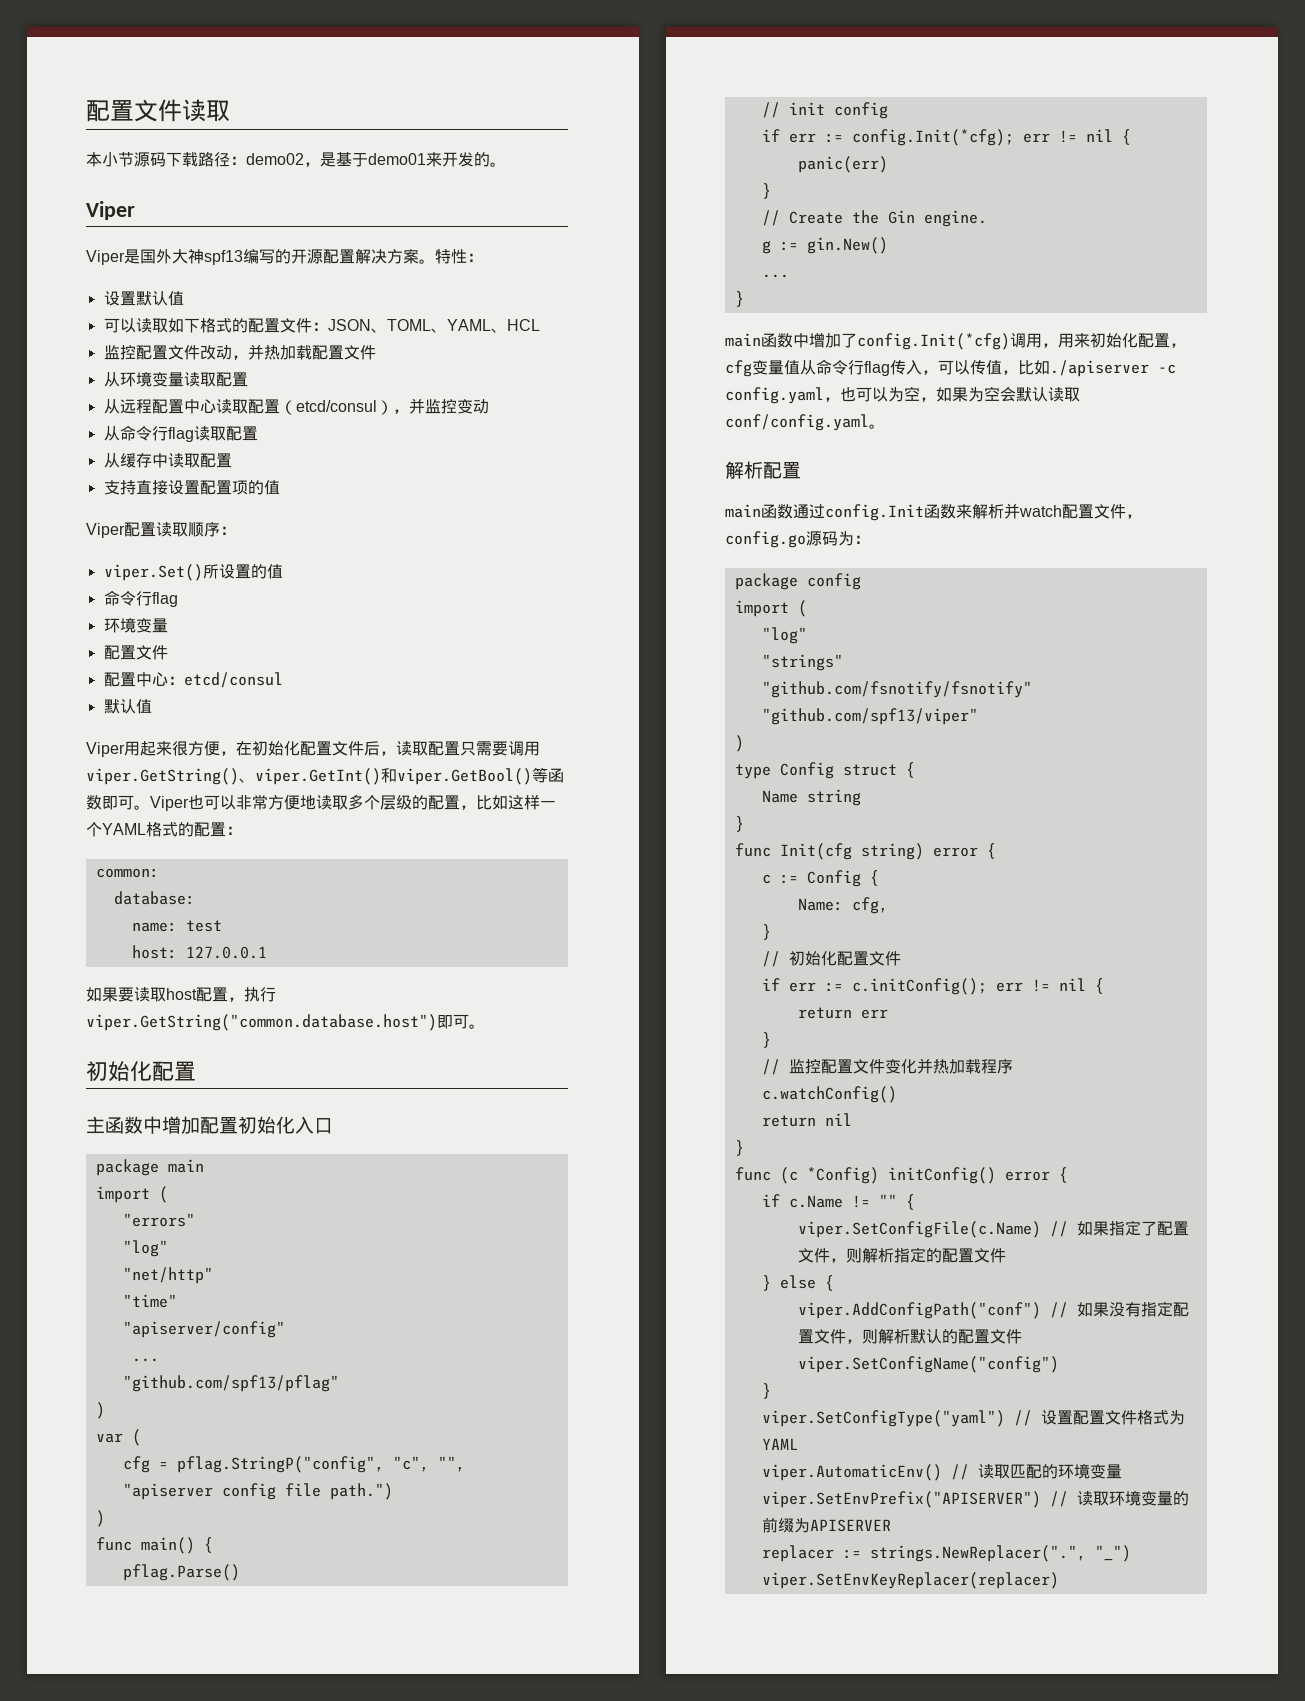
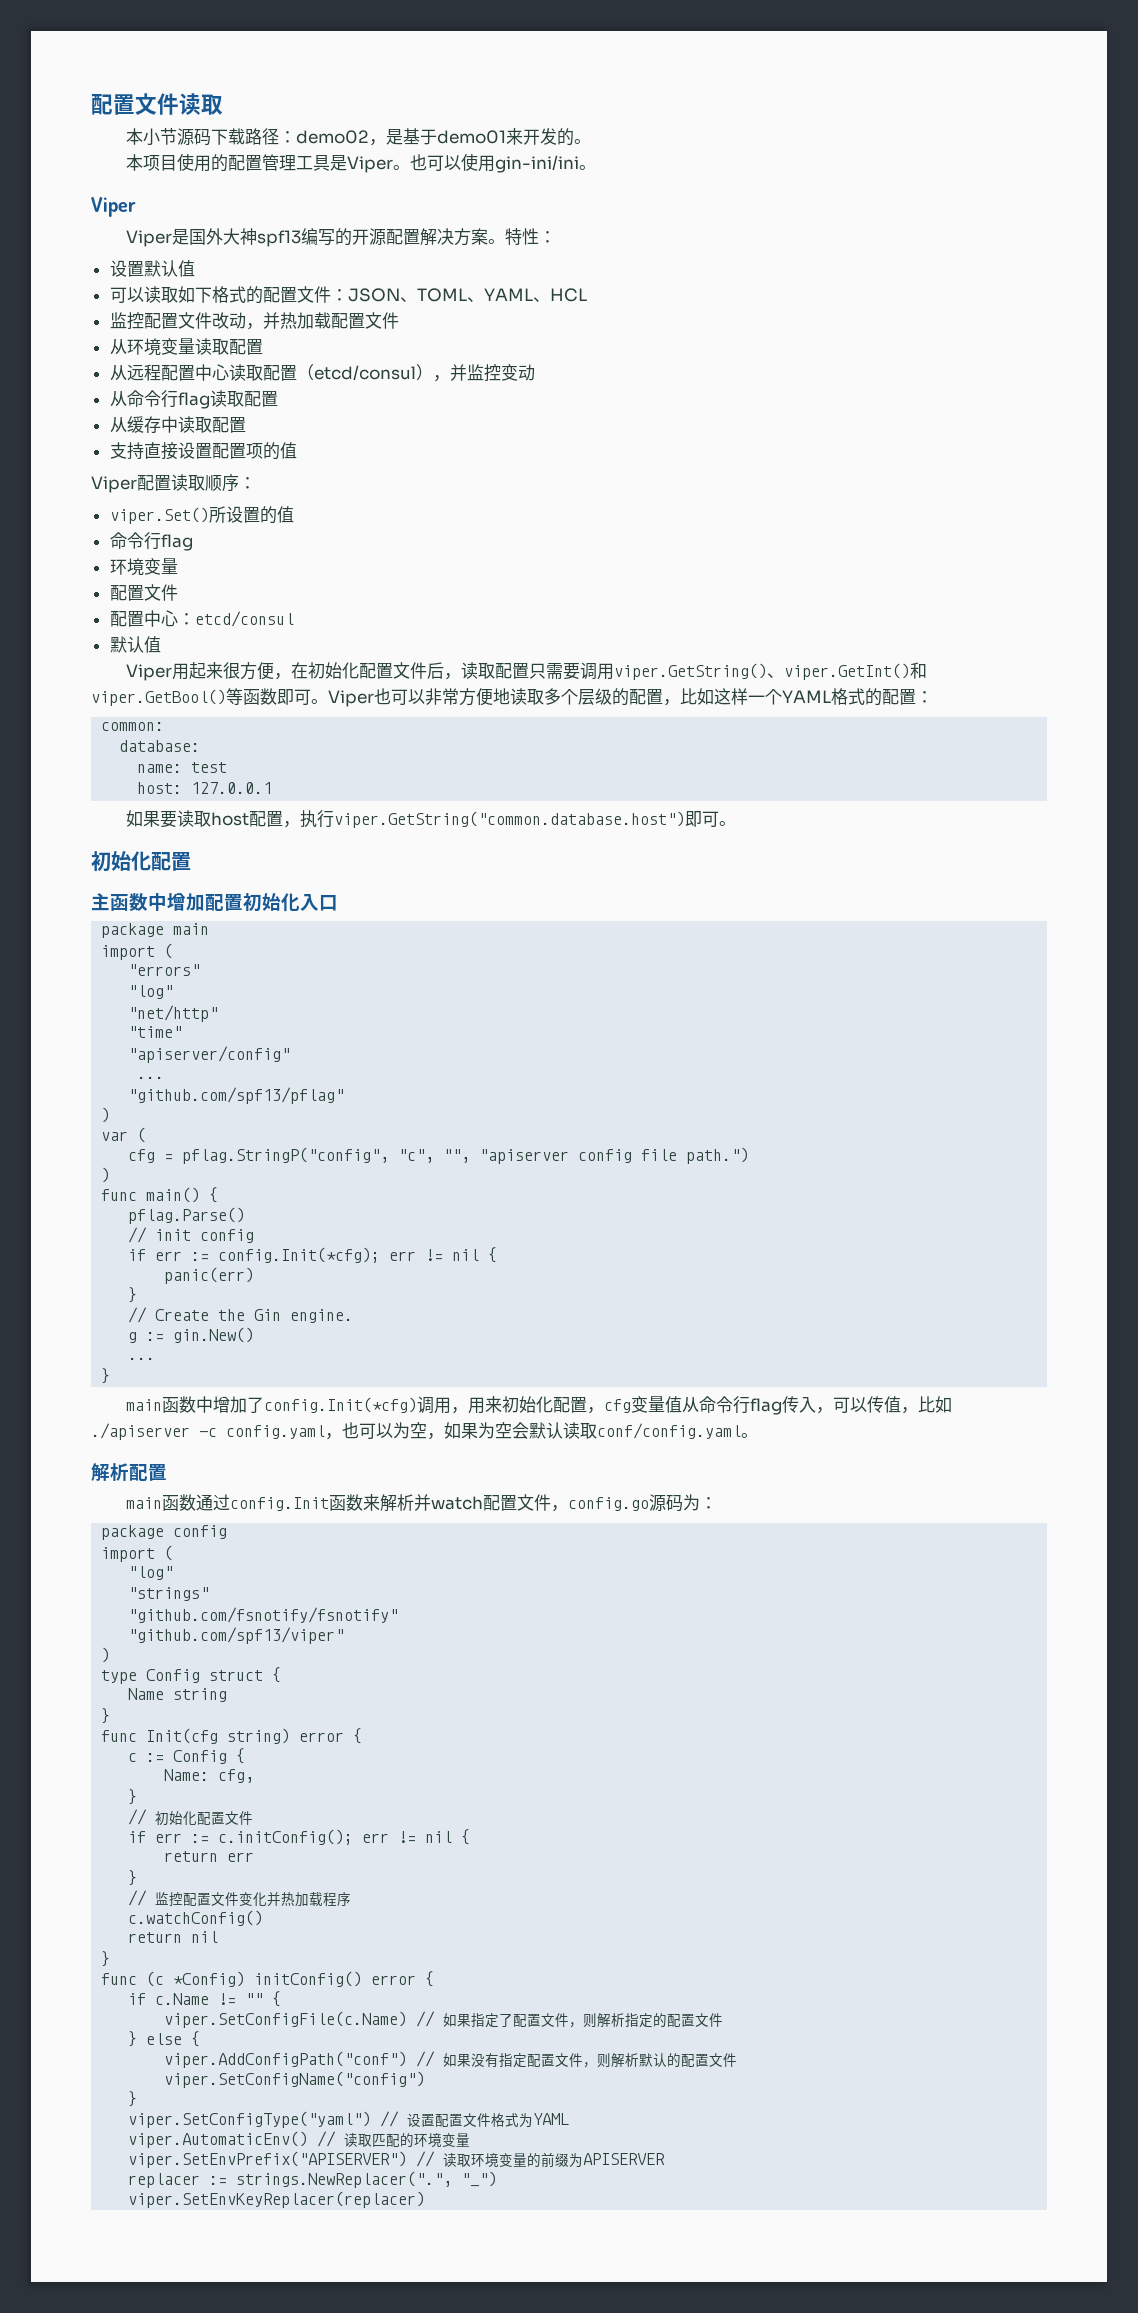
+ 本项目使用的配置管理工具是Viper。也可以使用gin-ini/ini。

